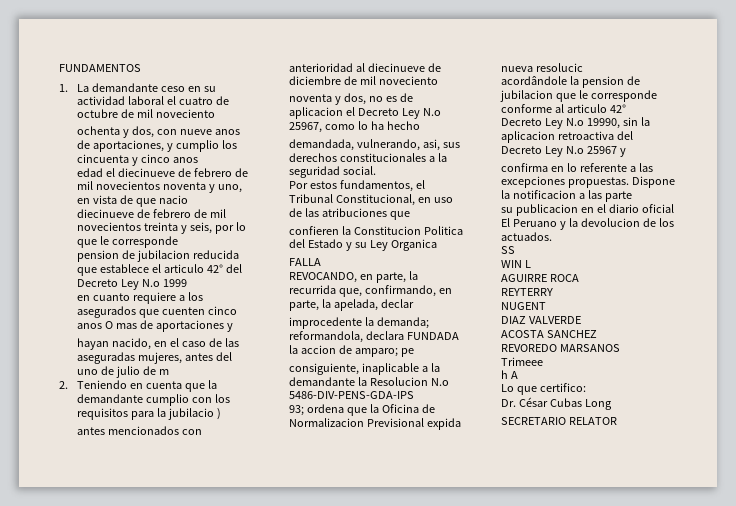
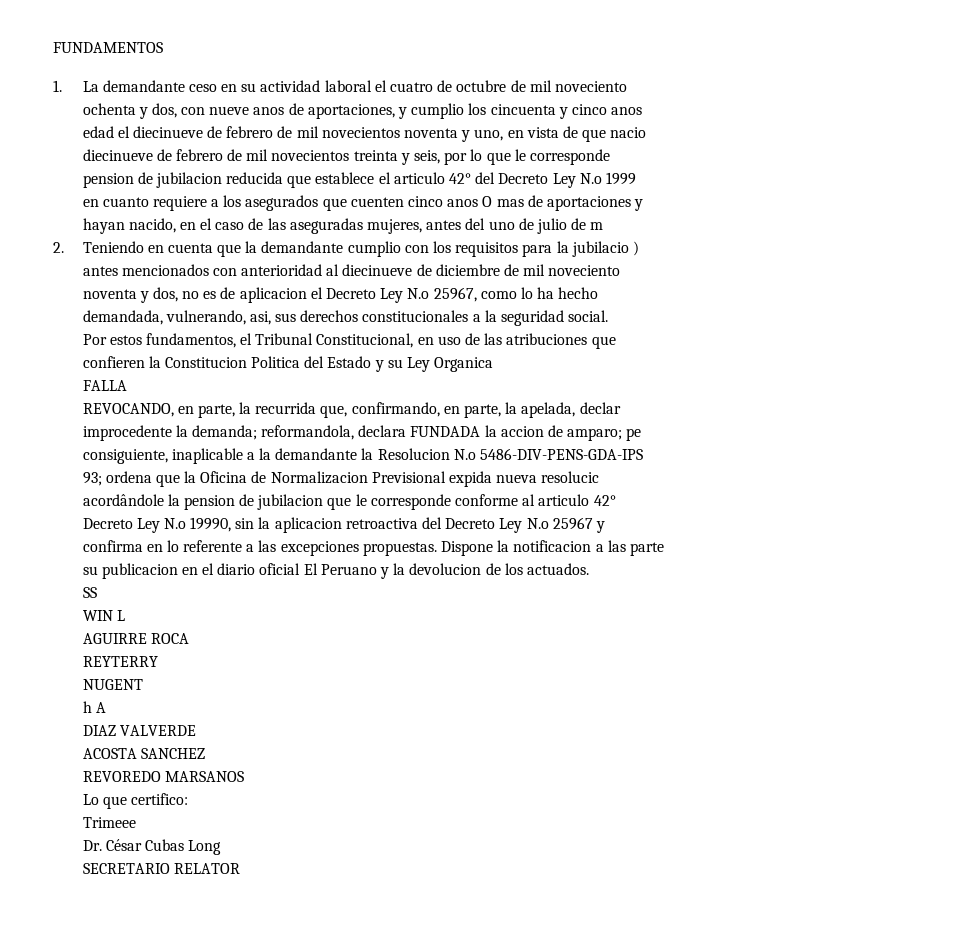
+ h A
- Trimeee
- h A
+ Trimeee

